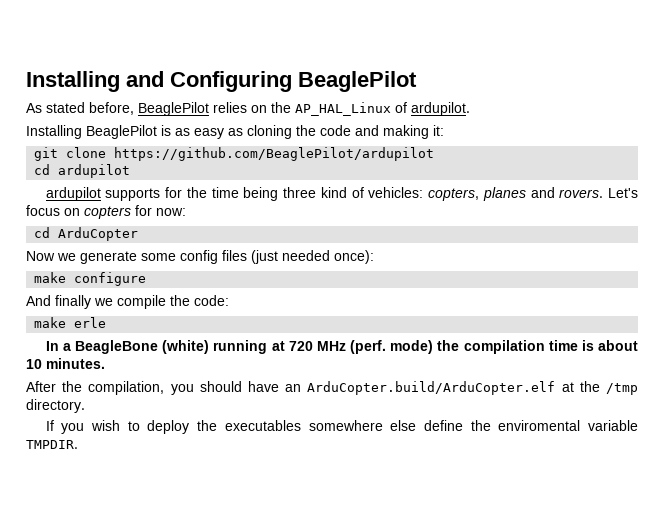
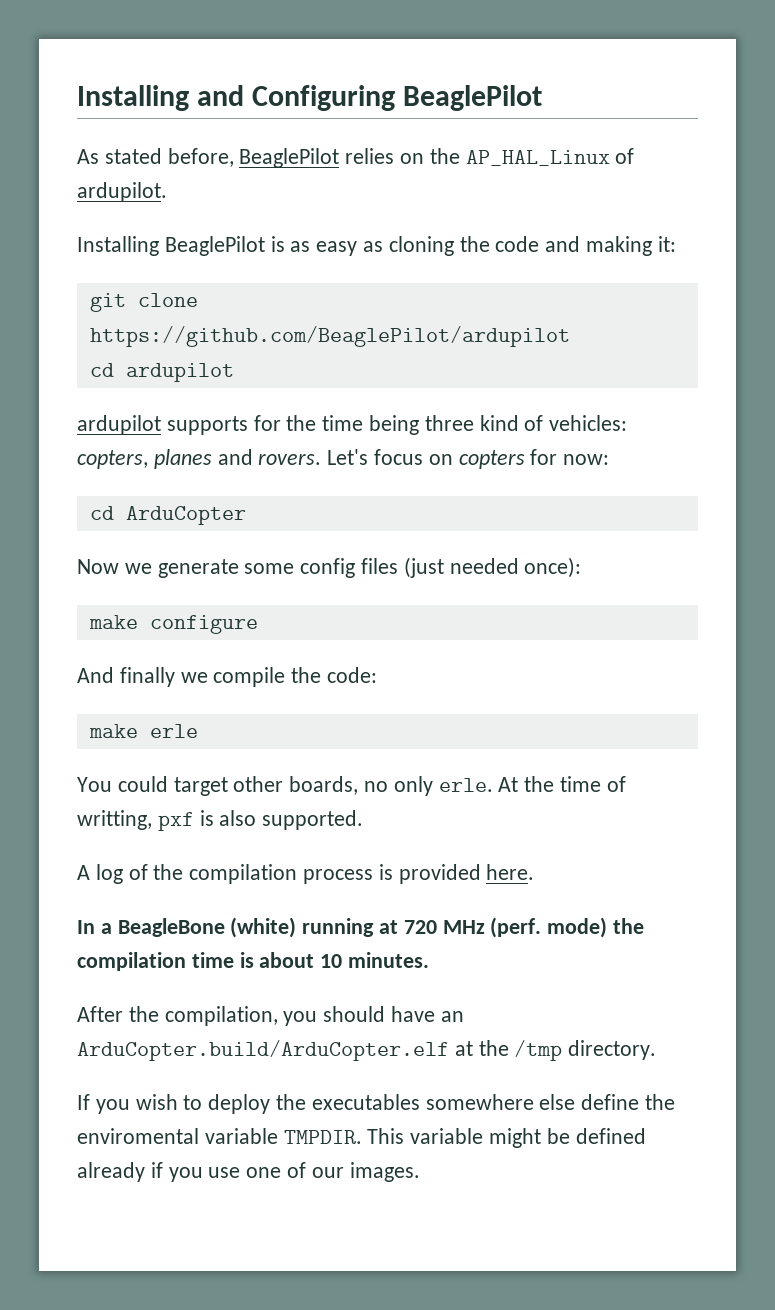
+ You could target other boards, no only erle. At the time of writting, pxf is also supported.
+ A log of the compilation process is provided here.
+ This variable might be defined already if you use one of our images.

